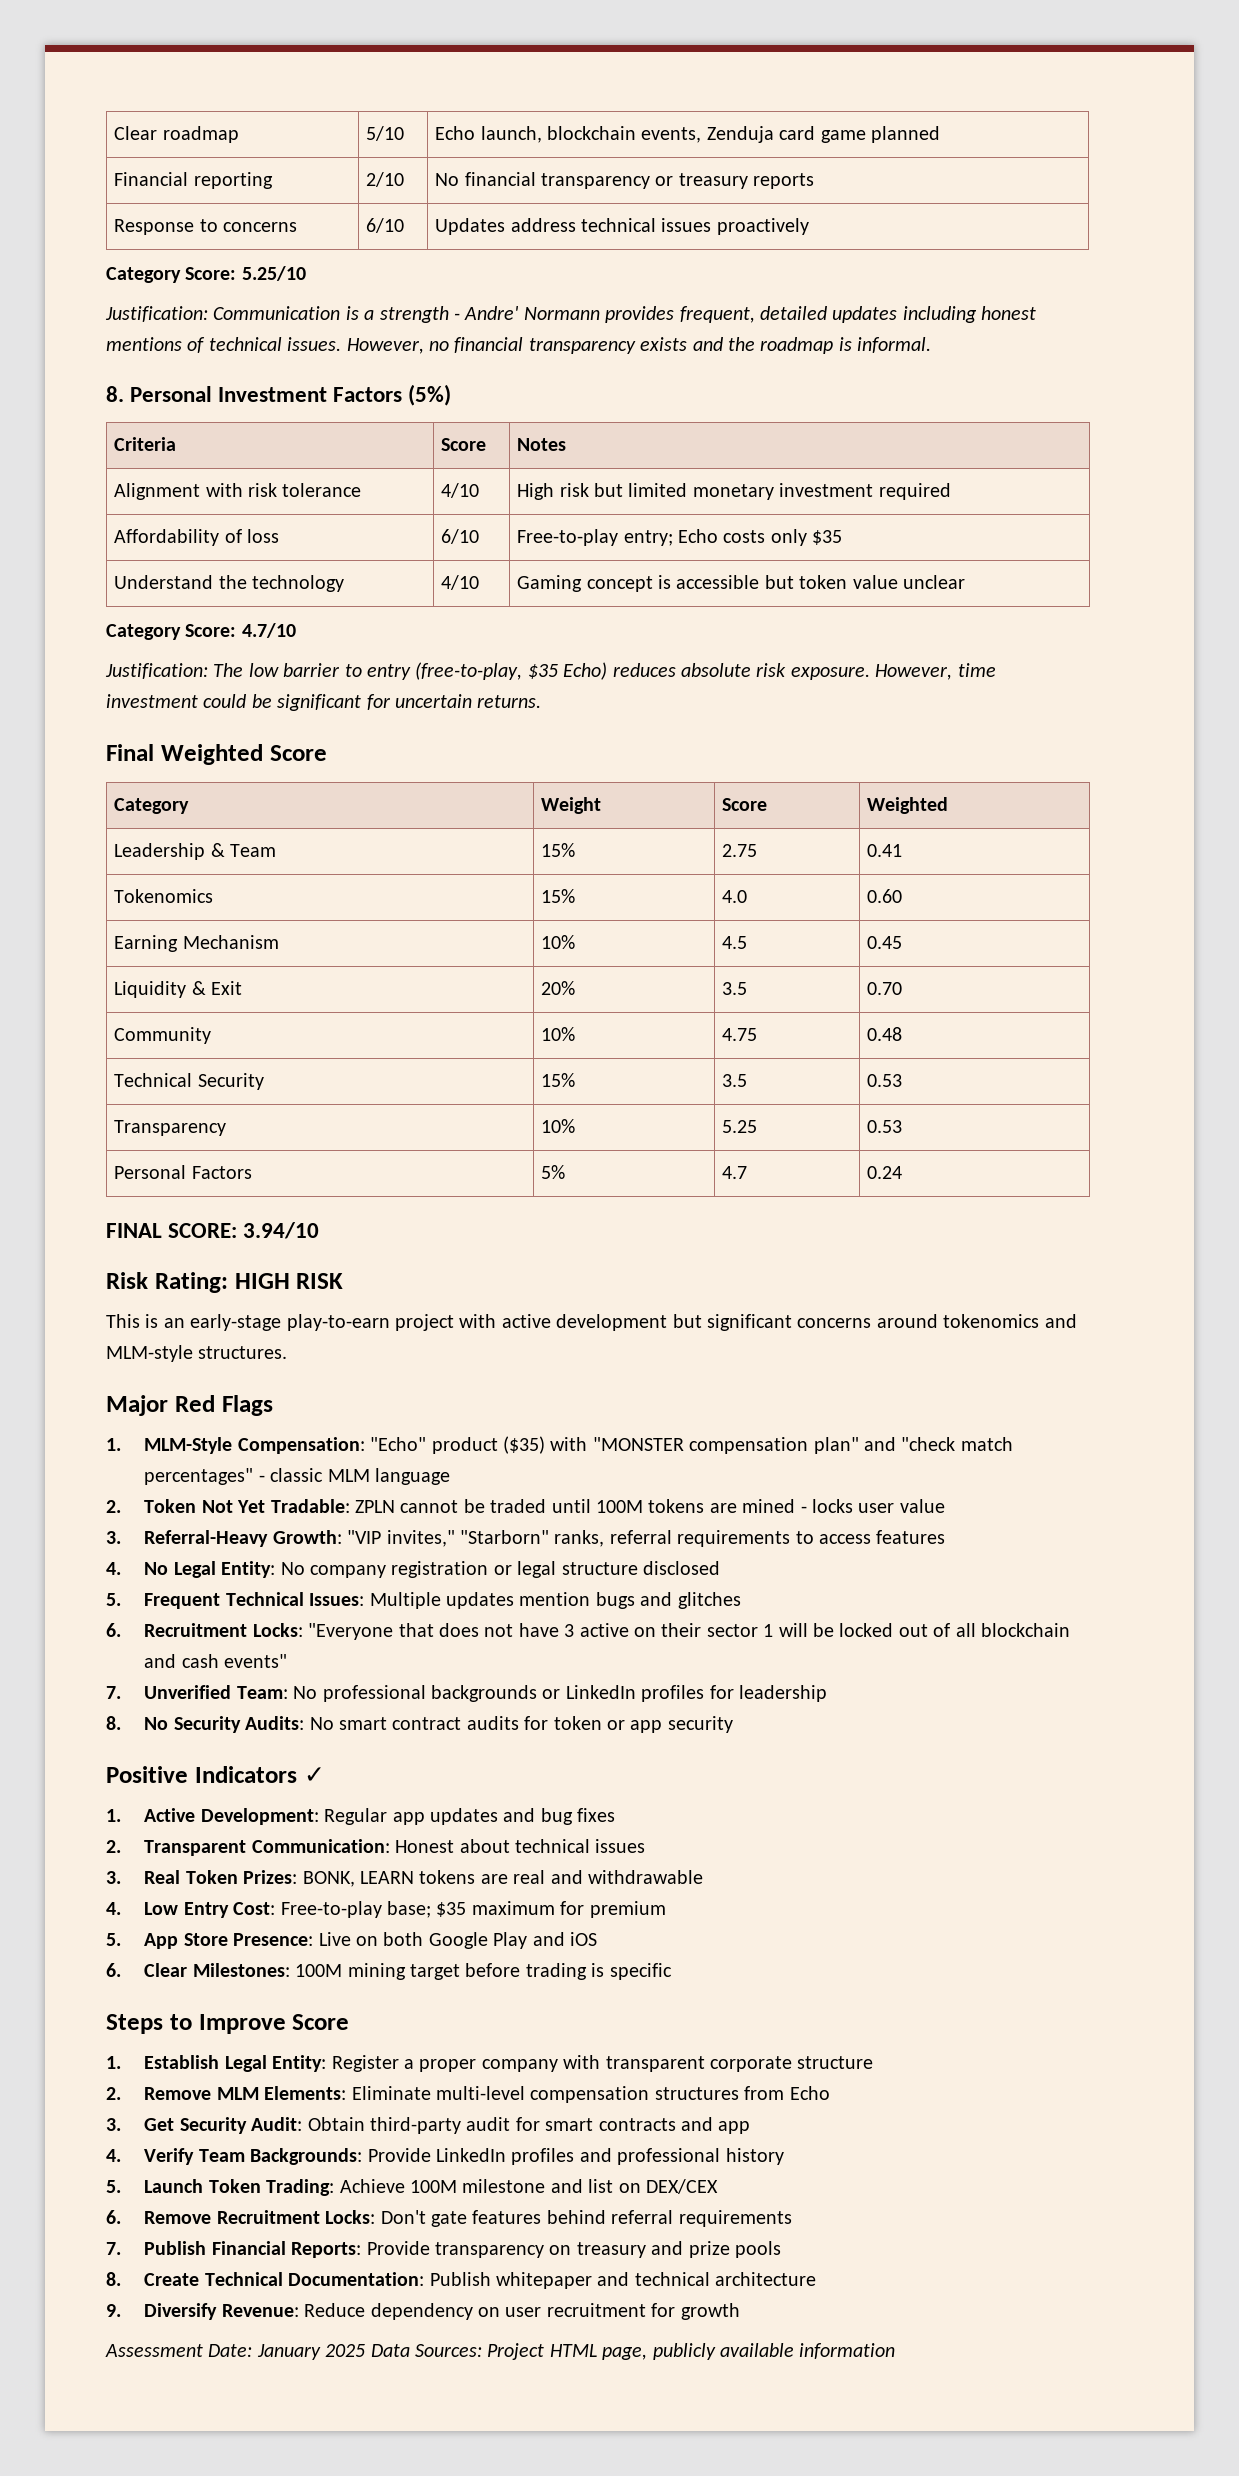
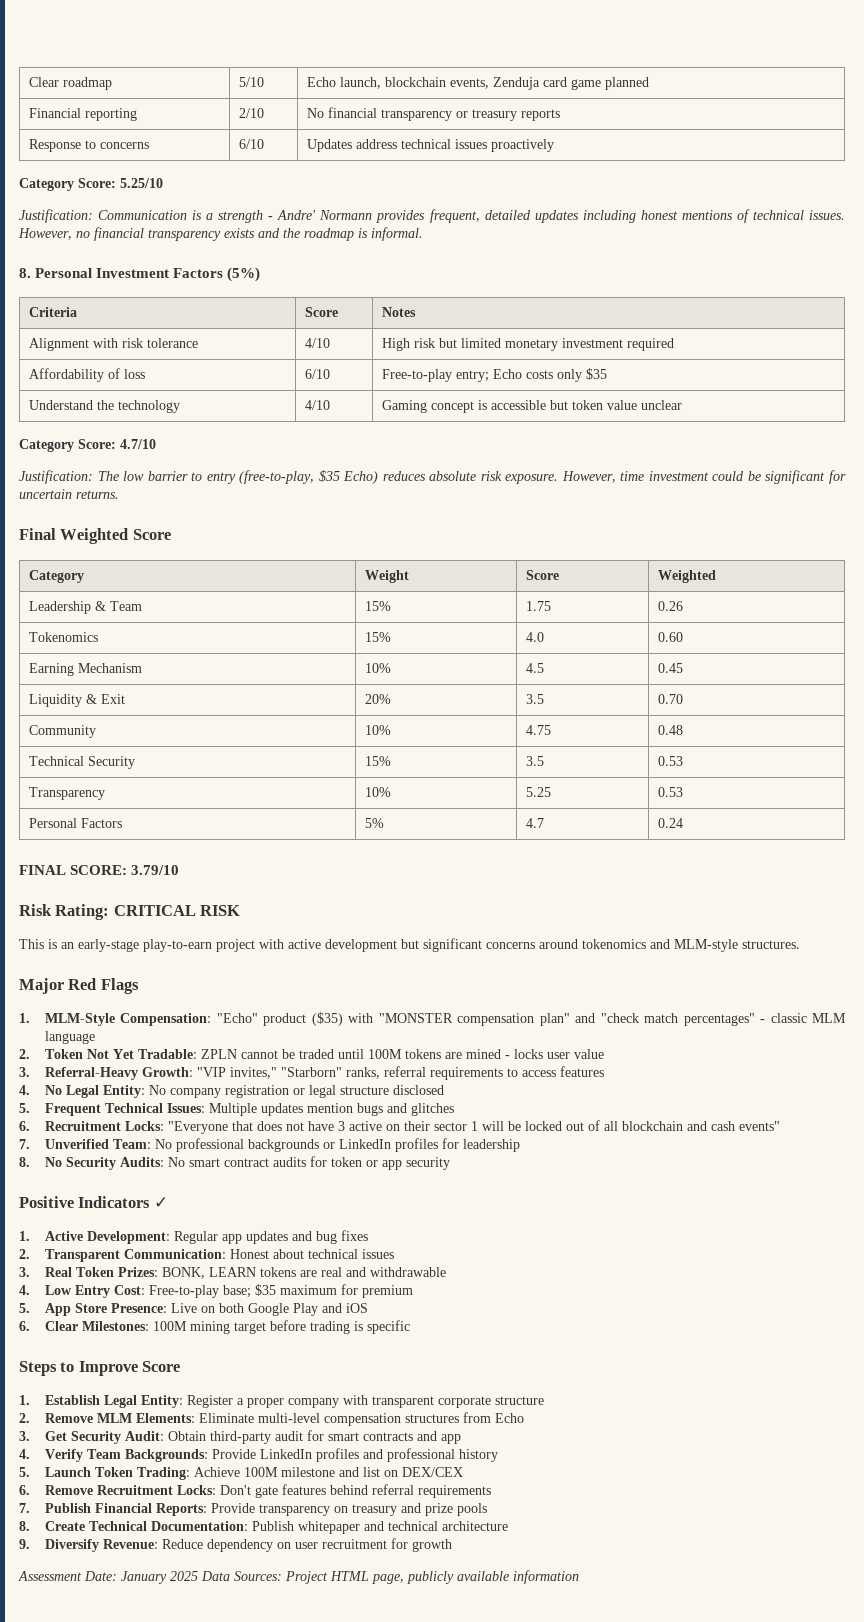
- Leadership & Team | 15% | 2.75 | 0.41
+ Leadership & Team | 15% | 1.75 | 0.26
- FINAL SCORE: 3.94/10
+ FINAL SCORE: 3.79/10
- Risk Rating: HIGH RISK
+ Risk Rating: CRITICAL RISK

